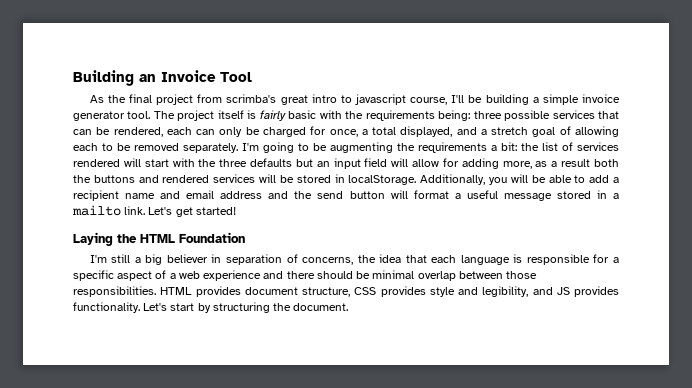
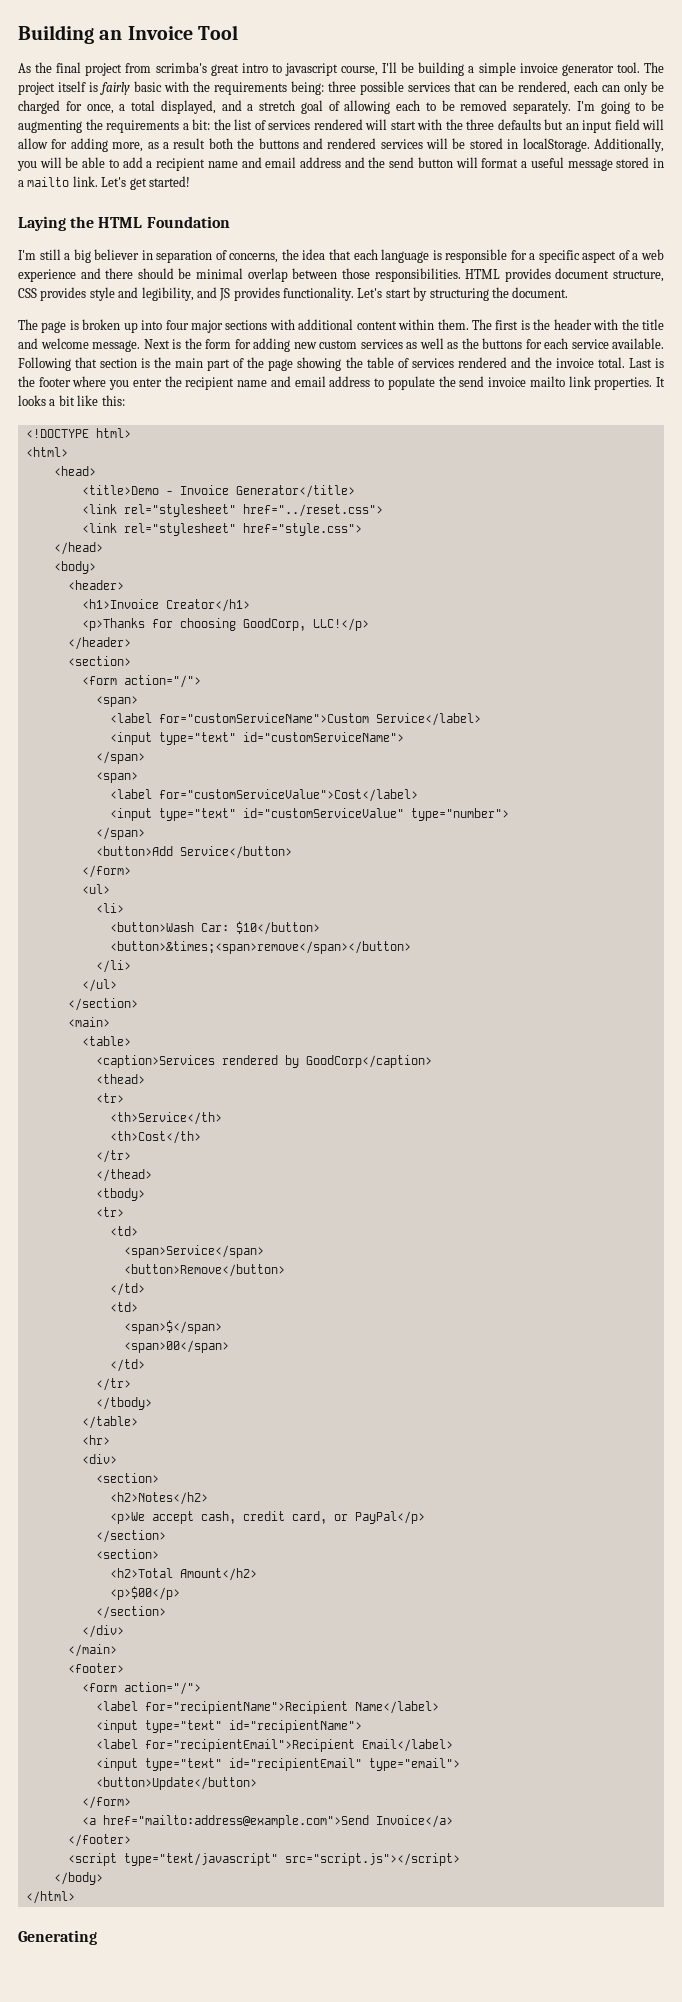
+ The page is broken up into four major sections with additional content within them. The first is the header with the title and welcome message. Next is the form for adding new custom services as well as the buttons for each service available. Following that section is the main part of the page showing the table of services rendered and the invoice total. Last is the footer where you enter the recipient name and email address to populate the send invoice mailto link properties. It looks a bit like this:
+ <!DOCTYPE html>
+ <html>
+ <head>
+ <title>Demo - Invoice Generator</title>
+ <link rel="stylesheet" href="../reset.css">
+ <link rel="stylesheet" href="style.css">
+ </head>
+ <body>
+ <header>
+ <h1>Invoice Creator</h1>
+ <p>Thanks for choosing GoodCorp, LLC!</p>
+ </header>
+ <section>
+ <form action="/">
+ <span>
+ <label for="customServiceName">Custom Service</label>
+ <input type="text" id="customServiceName">
+ </span>
+ <span>
+ <label for="customServiceValue">Cost</label>
+ <input type="text" id="customServiceValue" type="number">
+ </span>
+ <button>Add Service</button>
+ </form>
+ <ul>
+ <li>
+ <button>Wash Car: $10</button>
+ <button>&times;<span>remove</span></button>
+ </li>
+ </ul>
+ </section>
+ <main>
+ <table>
+ <caption>Services rendered by GoodCorp</caption>
+ <thead>
+ <tr>
+ <th>Service</th>
+ <th>Cost</th>
+ </tr>
+ </thead>
+ <tbody>
+ <tr>
+ <td>
+ <span>Service</span>
+ <button>Remove</button>
+ </td>
+ <td>
+ <span>$</span>
+ <span>00</span>
+ </td>
+ </tr>
+ </tbody>
+ </table>
+ <hr>
+ <div>
+ <section>
+ <h2>Notes</h2>
+ <p>We accept cash, credit card, or PayPal</p>
+ </section>
+ <section>
+ <h2>Total Amount</h2>
+ <p>$00</p>
+ </section>
+ </div>
+ </main>
+ <footer>
+ <form action="/">
+ <label for="recipientName">Recipient Name</label>
+ <input type="text" id="recipientName">
+ <label for="recipientEmail">Recipient Email</label>
+ <input type="text" id="recipientEmail" type="email">
+ <button>Update</button>
+ </form>
+ <a href="mailto:address@example.com">Send Invoice</a>
+ </footer>
+ <script type="text/javascript" src="script.js"></script>
+ </body>
+ </html>
+ Generating

